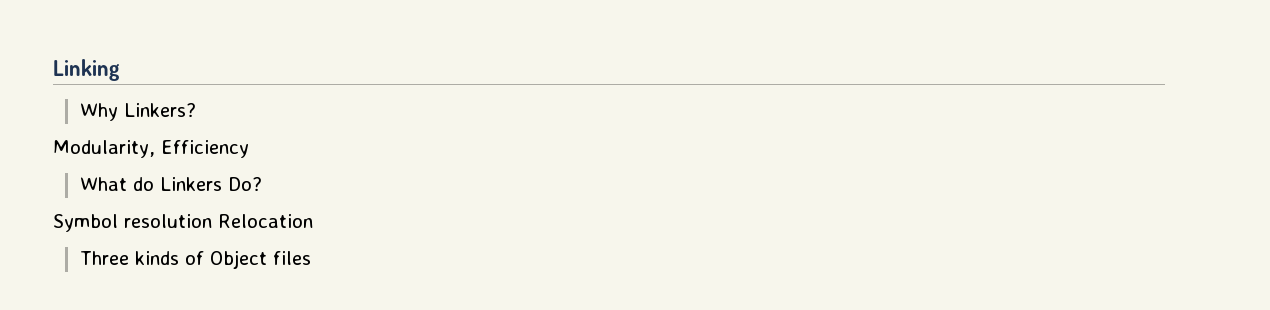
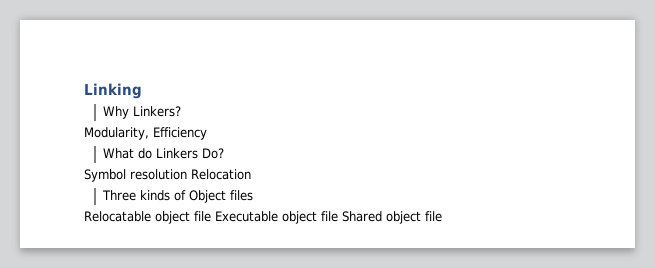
+ Relocatable object file Executable object file Shared object file

